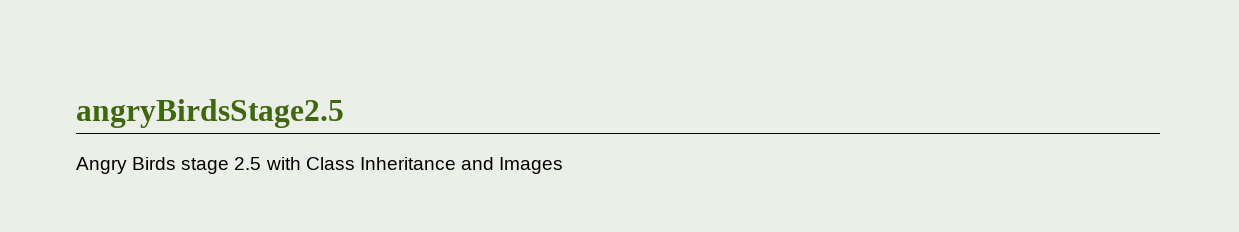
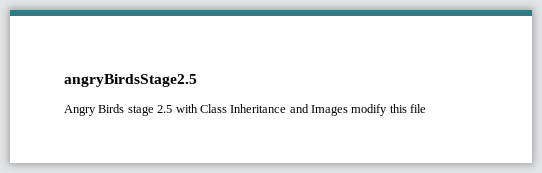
- Angry Birds stage 2.5 with Class Inheritance and Images
+ Angry Birds stage 2.5 with Class Inheritance and Images modify this file

